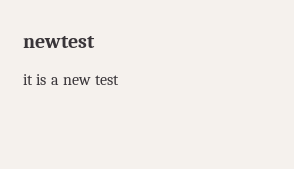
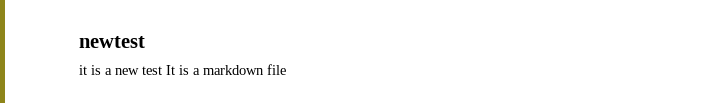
- it is a new test
+ it is a new test It is a markdown file

